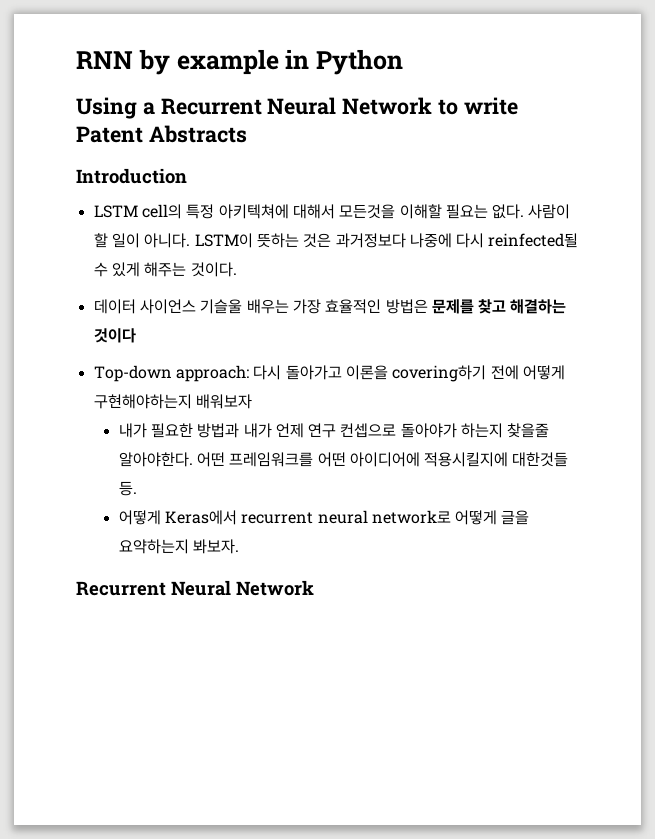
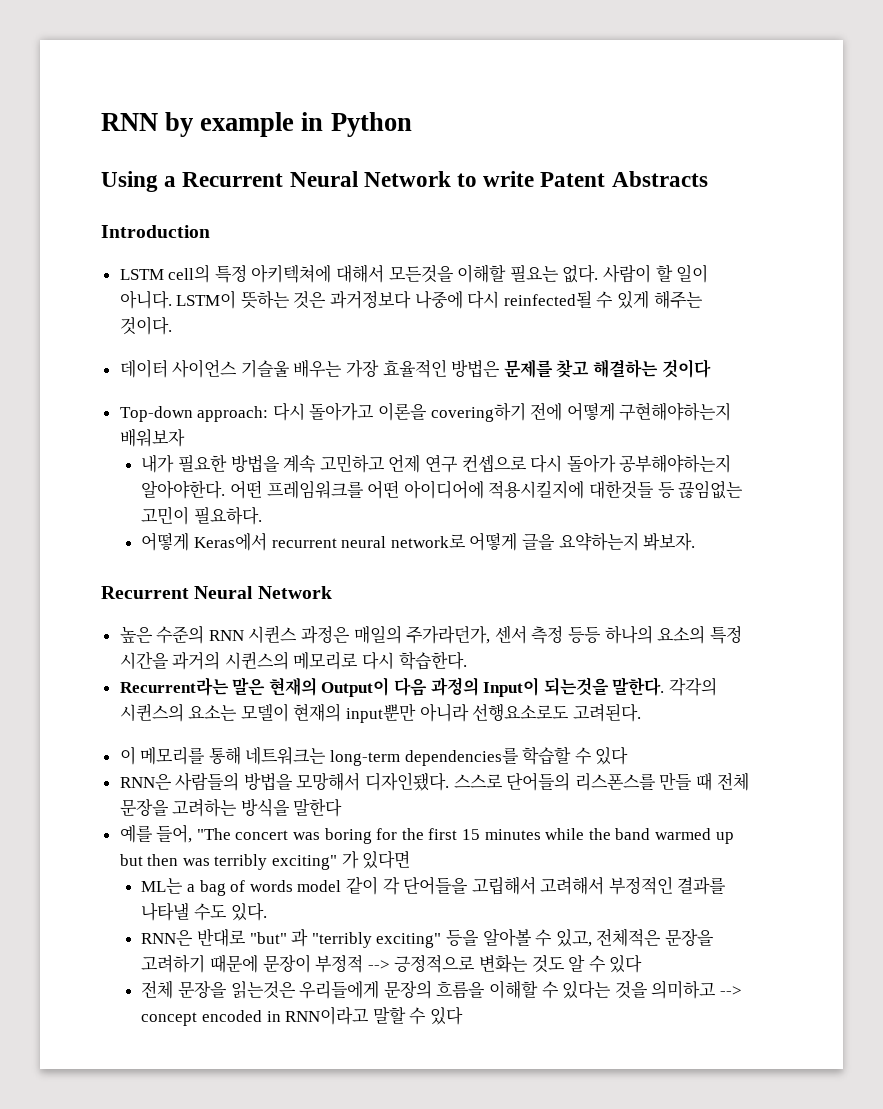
- 내가 필요한 방법과 내가 언제 연구 컨셉으로 돌아야가 하는지 찾을줄 알아야한다.
+ 내가 필요한 방법을 계속 고민하고 언제 연구 컨셉으로 다시 돌아가 공부해야하는지 알아야한다.
- 어떤 프레임워크를 어떤 아이디어에 적용시킬지에 대한것들 등.
+ 어떤 프레임워크를 어떤 아이디어에 적용시킬지에 대한것들 등 끊임없는 고민이 필요하다.
+ 높은 수준의 RNN 시퀸스 과정은 매일의 주가라던가, 센서 측정 등등 하나의 요소의 특정 시간을 과거의 시퀸스의 메모리로 다시 학습한다.
+ Recurrent라는 말은 현재의 Output이 다음 과정의 Input이 되는것을 말한다. 각각의 시퀸스의 요소는 모델이 현재의 input뿐만 아니라 선행요소로도 고려된다.
+ 이 메모리를 통해 네트워크는 long-term dependencies를 학습할 수 있다
+ RNN은 사람들의 방법을 모망해서 디자인됐다. 스스로 단어들의 리스폰스를 만들 때 전체 문장을 고려하는 방식을 말한다
+ 예를 들어, "The concert was boring for the first 15 minutes while the band warmed up but then was terribly exciting" 가 있다면
+ ML는 a bag of words model 같이 각 단어들을 고립해서 고려해서 부정적인 결과를 나타낼 수도 있다.
+ RNN은 반대로 "but" 과 "terribly exciting" 등을 알아볼 수 있고, 전체적은 문장을 고려하기 때문에 문장이 부정적 --> 긍정적으로 변화는 것도 알 수 있다
+ 전체 문장을 읽는것은 우리들에게 문장의 흐름을 이해할 수 있다는 것을 의미하고 --> concept encoded in RNN이라고 말할 수 있다

